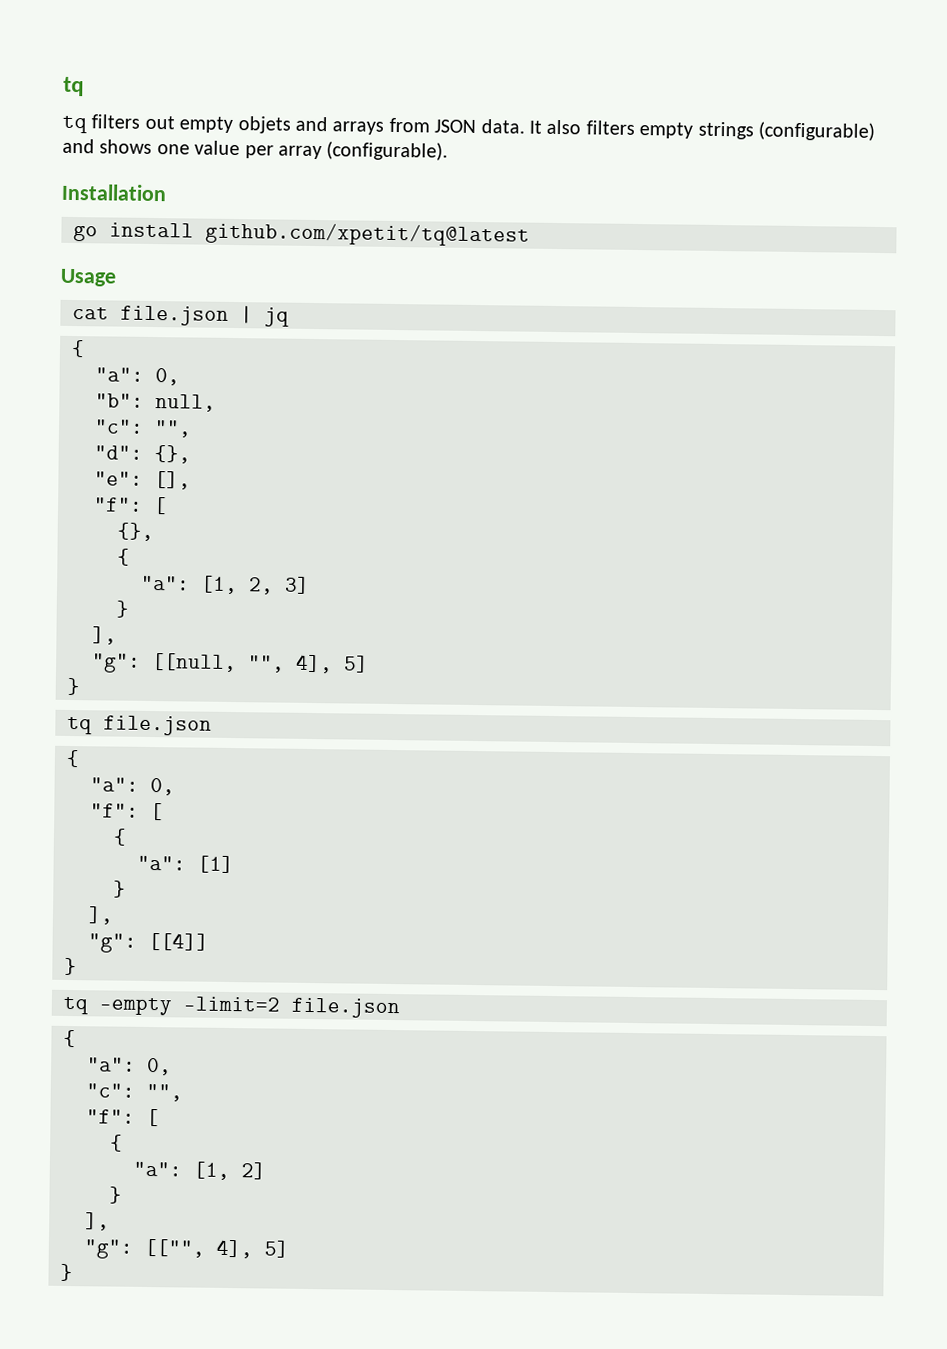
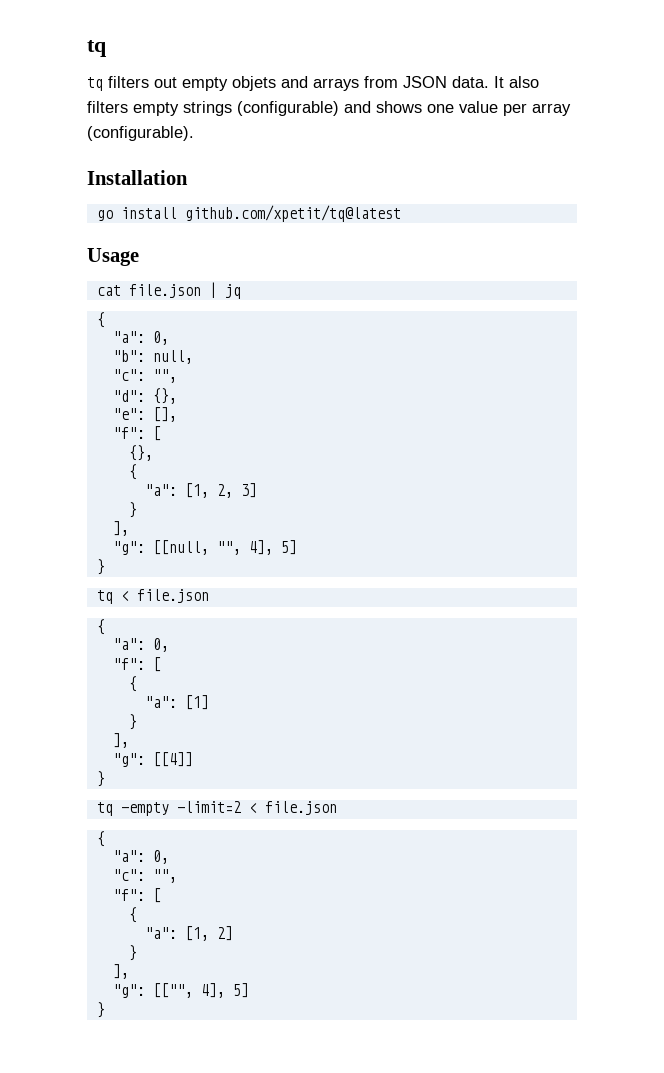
- tq file.json
+ tq < file.json
- tq -empty -limit=2 file.json
+ tq -empty -limit=2 < file.json

